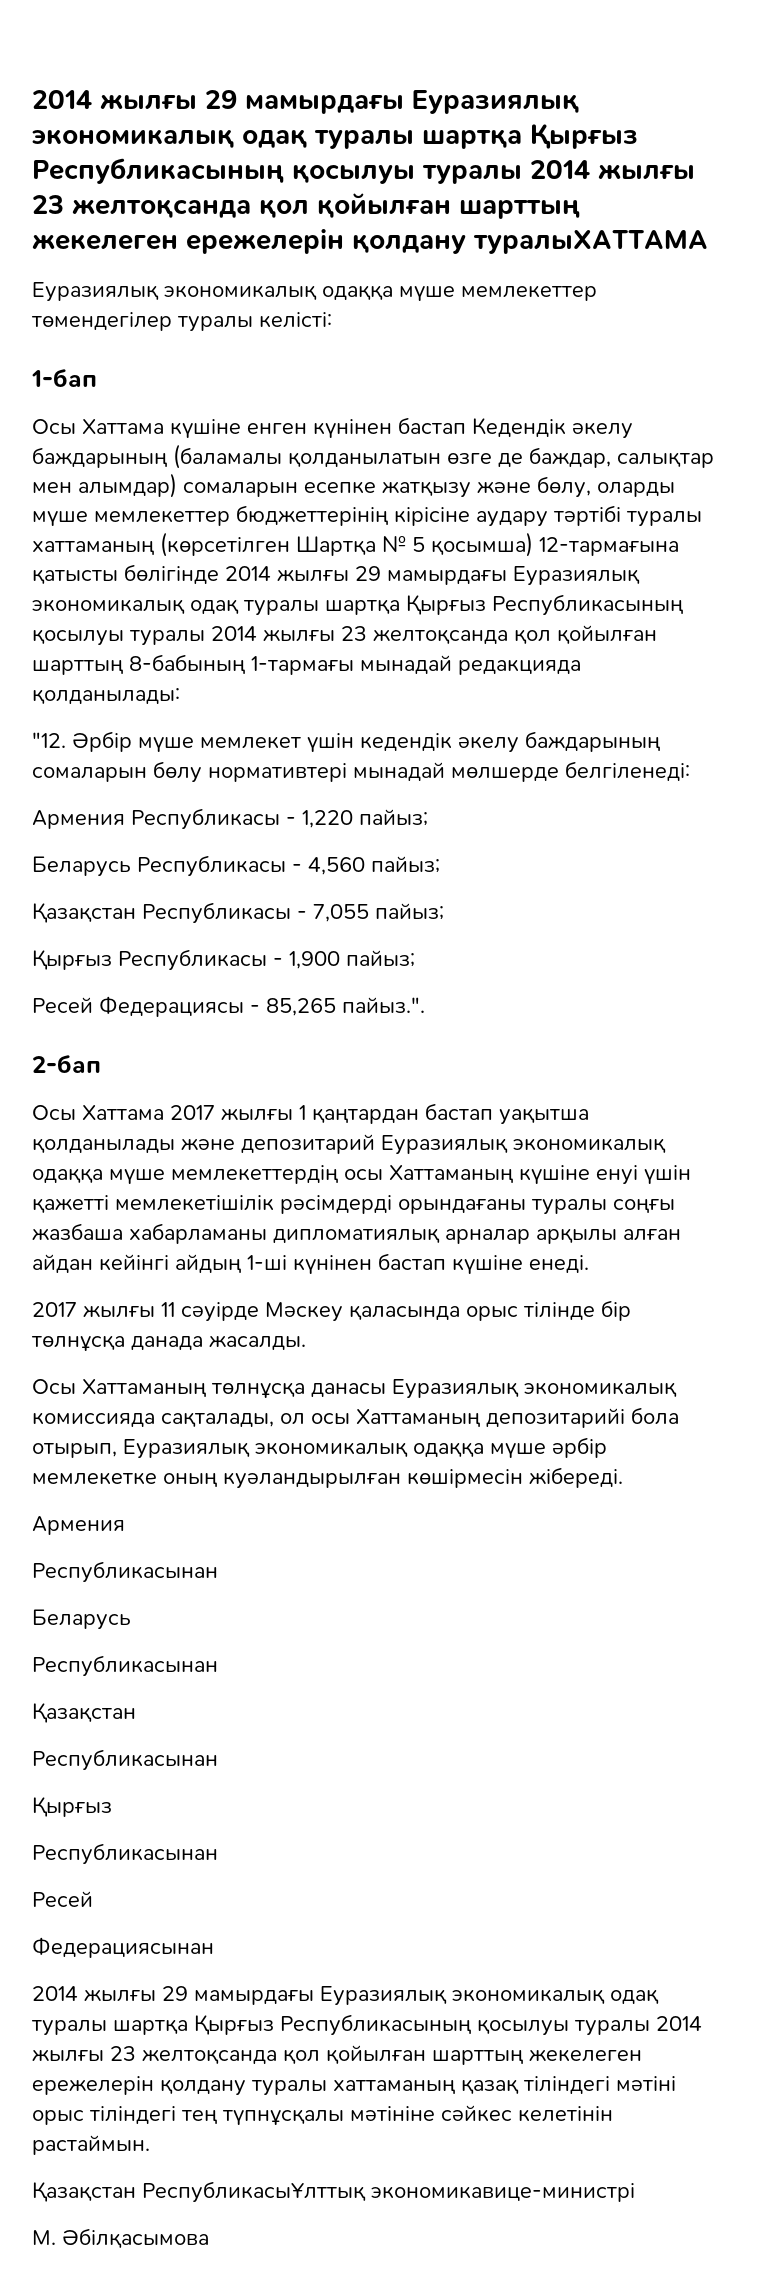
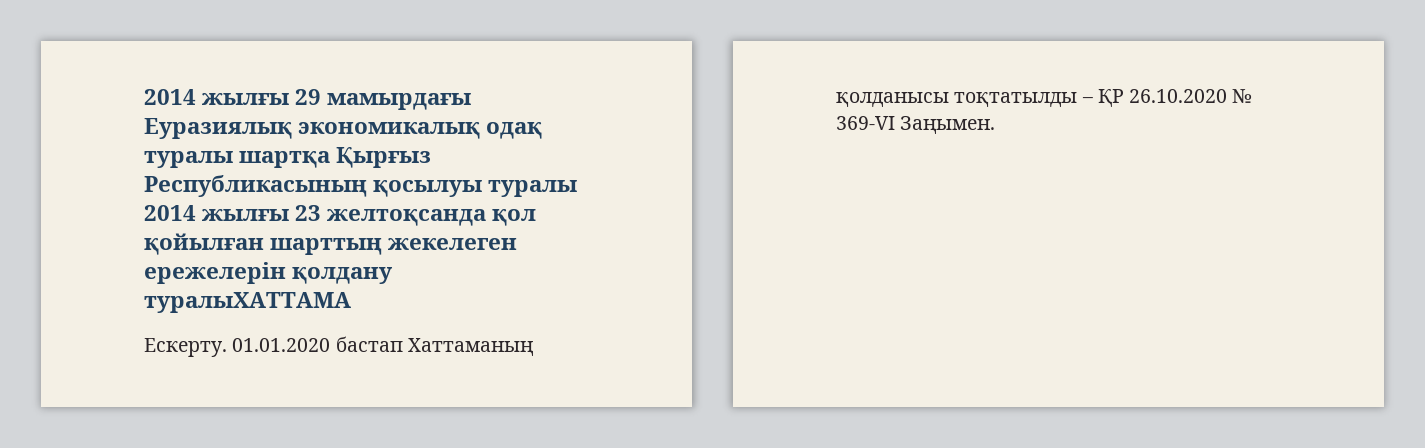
- Еуразиялық экономикалық одаққа мүше мемлекеттер төмендегілер туралы келісті:
- 1-бап
- Осы Хаттама күшіне енген күнінен бастап Кедендік әкелу баждарының (баламалы қолданылатын өзге де баждар, салықтар мен алымдар) сомаларын есепке жатқызу және бөлу, оларды мүше мемлекеттер бюджеттерінің кірісіне аудару тәртібі туралы хаттаманың (көрсетілген Шартқа № 5 қосымша) 12-тармағына қатысты бөлігінде 2014 жылғы 29 мамырдағы Еуразиялық экономикалық одақ туралы шартқа Қырғыз Республикасының қосылуы туралы 2014 жылғы 23 желтоқсанда қол қойылған шарттың 8-бабының 1-тармағы мынадай редакцияда қолданылады:
- "12. Әрбір мүше мемлекет үшін кедендік әкелу баждарының сомаларын бөлу нормативтері мынадай мөлшерде белгіленеді:
- Армения Республикасы - 1,220 пайыз;
- Беларусь Республикасы - 4,560 пайыз;
- Қазақстан Республикасы - 7,055 пайыз;
- Қырғыз Республикасы - 1,900 пайыз;
- Ресей Федерациясы - 85,265 пайыз.".
- 2-бап
- Осы Хаттама 2017 жылғы 1 қаңтардан бастап уақытша қолданылады және депозитарий Еуразиялық экономикалық одаққа мүше мемлекеттердің осы Хаттаманың күшіне енуі үшін қажетті мемлекетішілік рәсімдерді орындағаны туралы соңғы жазбаша хабарламаны дипломатиялық арналар арқылы алған айдан кейінгі айдың 1-ші күнінен бастап күшіне енеді.
- 2017 жылғы 11 сәуірде Мәскеу қаласында орыс тілінде бір төлнұсқа данада жасалды.
- Осы Хаттаманың төлнұсқа данасы Еуразиялық экономикалық комиссияда сақталады, ол осы Хаттаманың депозитарийі бола отырып, Еуразиялық экономикалық одаққа мүше әрбір мемлекетке оның куәландырылған көшірмесін жібереді.
- Армения
- Республикасынан
- Беларусь
- Республикасынан
- Қазақстан
- Республикасынан
- Қырғыз
- Республикасынан
- Ресей
- Федерациясынан
- 2014 жылғы 29 мамырдағы Еуразиялық экономикалық одақ туралы шартқа Қырғыз Республикасының қосылуы туралы 2014 жылғы 23 желтоқсанда қол қойылған шарттың жекелеген ережелерін қолдану туралы хаттаманың қазақ тіліндегі мәтіні орыс тіліндегі тең түпнұсқалы мәтініне сәйкес келетінін растаймын.
- Қазақстан РеспубликасыҰлттық экономикавице-министрі
- М. Әбілқасымова
+ Ескерту. 01.01.2020 бастап Хаттаманың қолданысы тоқтатылды – ҚР 26.10.2020 № 369-VI Заңымен.

